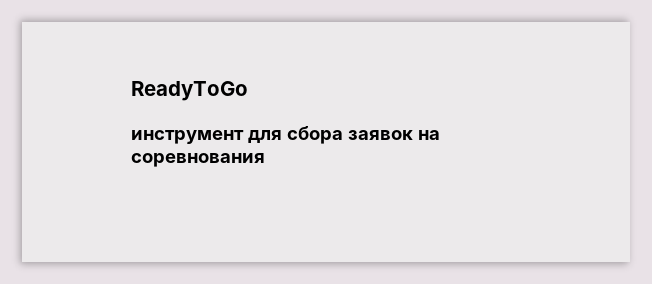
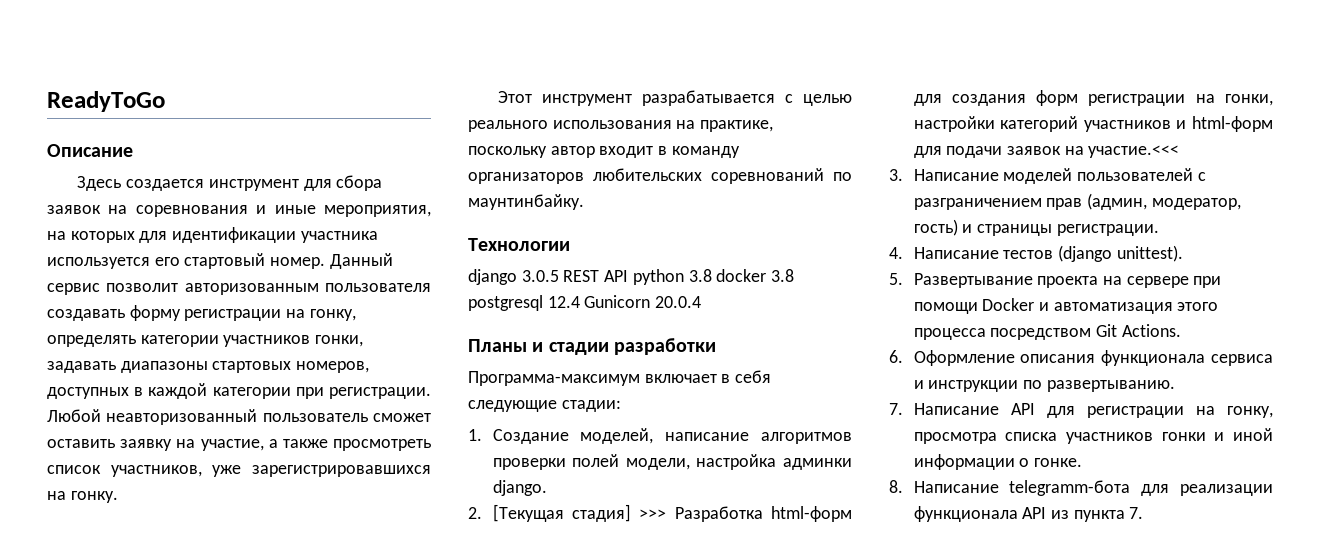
- инструмент для сбора заявок на соревнования
+ Описание
+ Здесь создается инструмент для сбора заявок на соревнования и иные мероприятия, на которых для идентификации участника используется его стартовый номер. Данный сервис позволит авторизованным пользователя создавать форму регистрации на гонку, определять категории участников гонки, задавать диапазоны стартовых номеров, доступных в каждой категории при регистрации. Любой неавторизованный пользователь сможет оставить заявку на участие, а также просмотреть список участников, уже зарегистрировавшихся на гонку.
+ Этот инструмент разрабатывается с целью реального использования на практике, поскольку автор входит в команду организаторов любительских соревнований по маунтинбайку.
+ Технологии
+ django 3.0.5 REST API python 3.8 docker 3.8 postgresql 12.4 Gunicorn 20.0.4
+ Планы и стадии разработки
+ Программа-максимум включает в себя следующие стадии:
+ 1. Создание моделей, написание алгоритмов проверки полей модели, настройка админки django.
+ 2. [Текущая стадия] >>> Разработка html-форм для создания форм регистрации на гонки, настройки категорий участников и html-форм для подачи заявок на участие.<<<
+ 3. Написание моделей пользователей с разграничением прав (админ, модератор, гость) и страницы регистрации.
+ 4. Написание тестов (django unittest).
+ 5. Развертывание проекта на сервере при помощи Docker и автоматизация этого процесса посредством Git Actions.
+ 6. Оформление описания функционала сервиса и инструкции по развертыванию.
+ 7. Написание API для регистрации на гонку, просмотра списка участников гонки и иной информации о гонке.
+ 8. Написание telegramm-бота для реализации функционала API из пункта 7.

